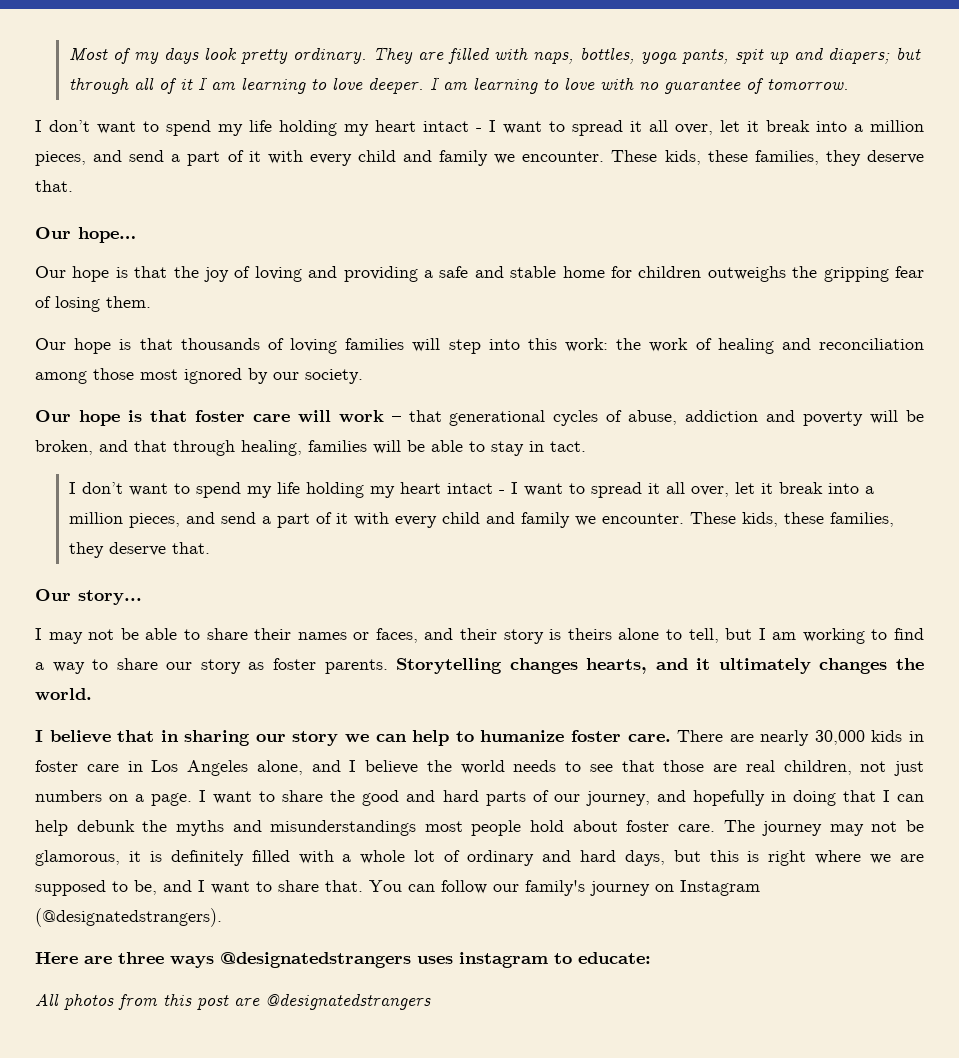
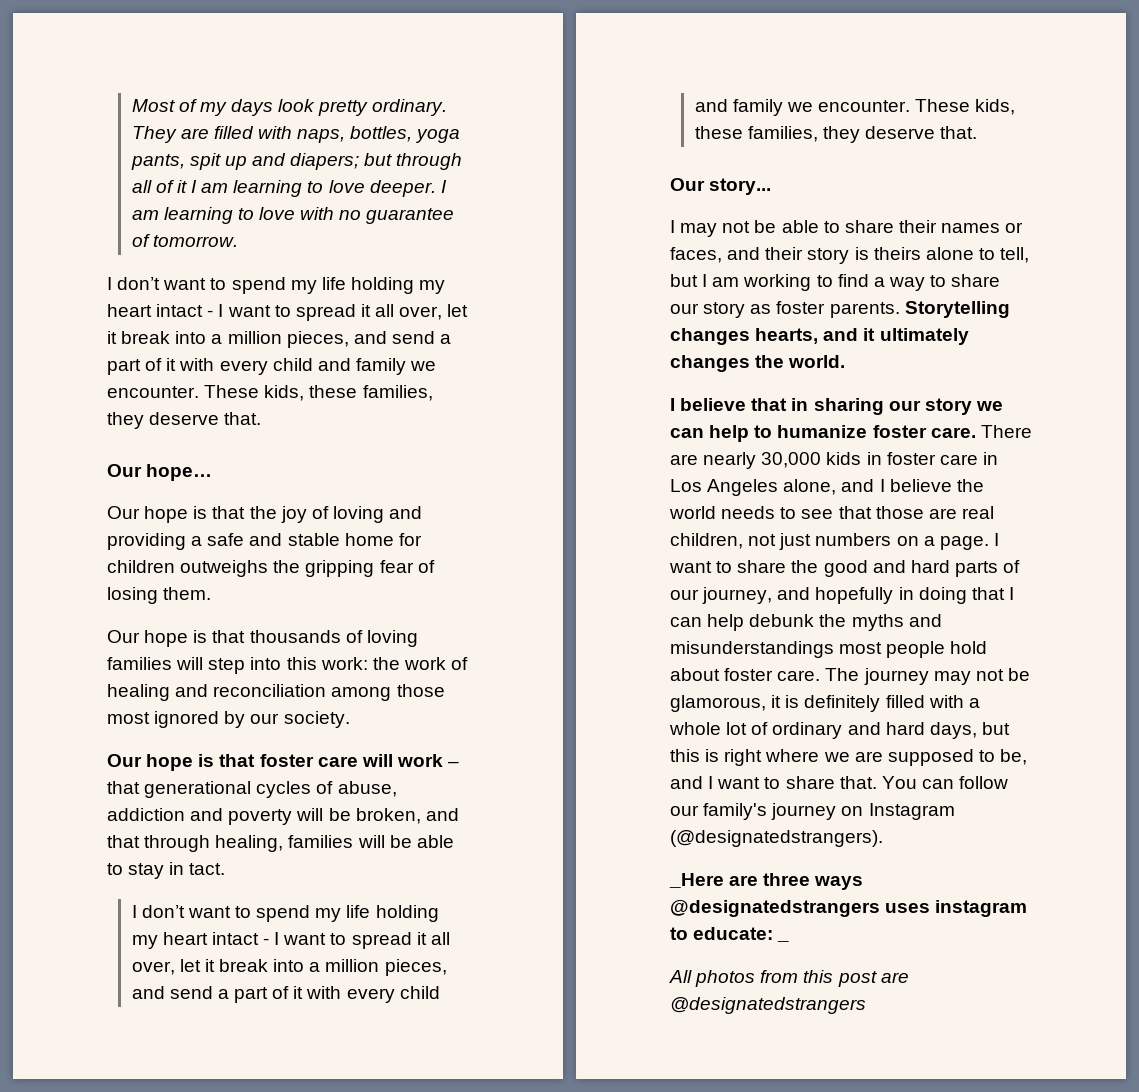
- Here are three ways @designatedstrangers uses instagram to educate:
+ _Here are three ways @designatedstrangers uses instagram to educate: _

